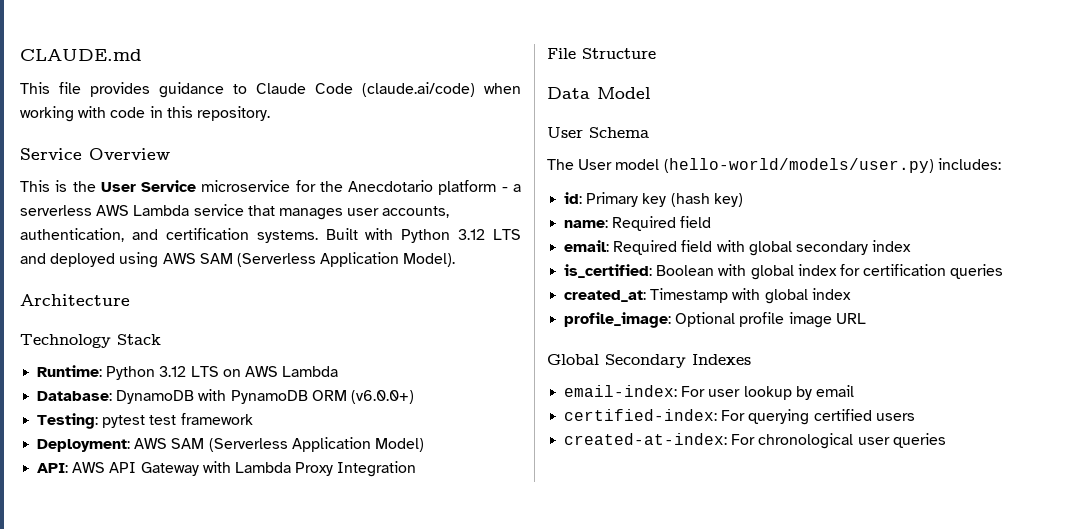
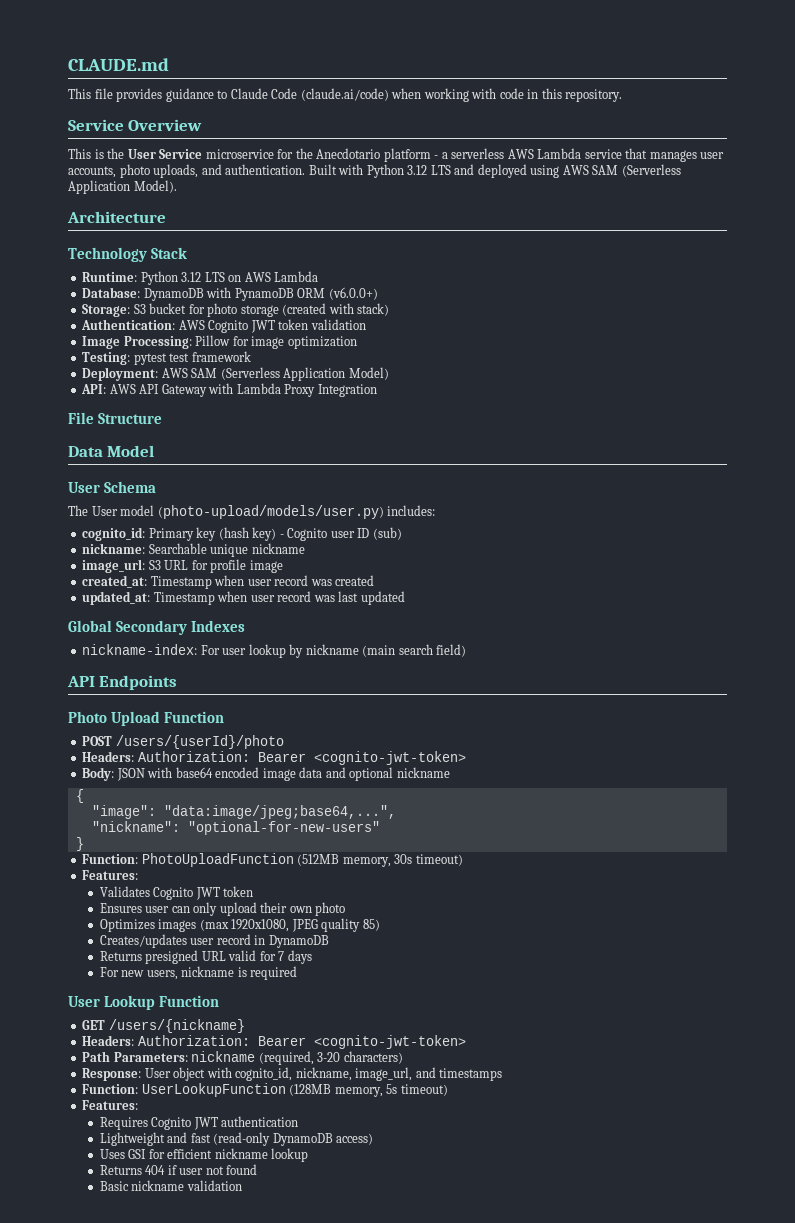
- This is the User Service microservice for the Anecdotario platform - a serverless AWS Lambda service that manages user accounts, authentication, and certification systems.
+ This is the User Service microservice for the Anecdotario platform - a serverless AWS Lambda service that manages user accounts, photo uploads, and authentication.
+ Storage: S3 bucket for photo storage (created with stack)
+ Authentication: AWS Cognito JWT token validation
+ Image Processing: Pillow for image optimization
- The User model (hello-world/models/user.py) includes:
+ The User model (photo-upload/models/user.py) includes:
- id: Primary key (hash key)
- name: Required field
- email: Required field with global secondary index
- is_certified: Boolean with global index for certification queries
- created_at: Timestamp with global index
- profile_image: Optional profile image URL
+ cognito_id: Primary key (hash key) - Cognito user ID (sub)
+ nickname: Searchable unique nickname
+ image_url: S3 URL for profile image
+ created_at: Timestamp when user record was created
+ updated_at: Timestamp when user record was last updated
- email-index: For user lookup by email
- certified-index: For querying certified users
- created-at-index: For chronological user queries
+ nickname-index: For user lookup by nickname (main search field)
+ API Endpoints
+ Photo Upload Function
+ POST /users/{userId}/photo
+ Headers: Authorization: Bearer <cognito-jwt-token>
+ Body: JSON with base64 encoded image data and optional nickname
+ {
+ "image": "data:image/jpeg;base64,...",
+ "nickname": "optional-for-new-users"
+ }
+ Function: PhotoUploadFunction (512MB memory, 30s timeout)
+ Features:
+ Validates Cognito JWT token
+ Ensures user can only upload their own photo
+ Optimizes images (max 1920x1080, JPEG quality 85)
+ Creates/updates user record in DynamoDB
+ Returns presigned URL valid for 7 days
+ For new users, nickname is required
+ User Lookup Function
+ GET /users/{nickname}
+ Headers: Authorization: Bearer <cognito-jwt-token>
+ Path Parameters: nickname (required, 3-20 characters)
+ Response: User object with cognito_id, nickname, image_url, and timestamps
+ Function: UserLookupFunction (128MB memory, 5s timeout)
+ Features:
+ Requires Cognito JWT authentication
+ Lightweight and fast (read-only DynamoDB access)
+ Uses GSI for efficient nickname lookup
+ Returns 404 if user not found
+ Basic nickname validation

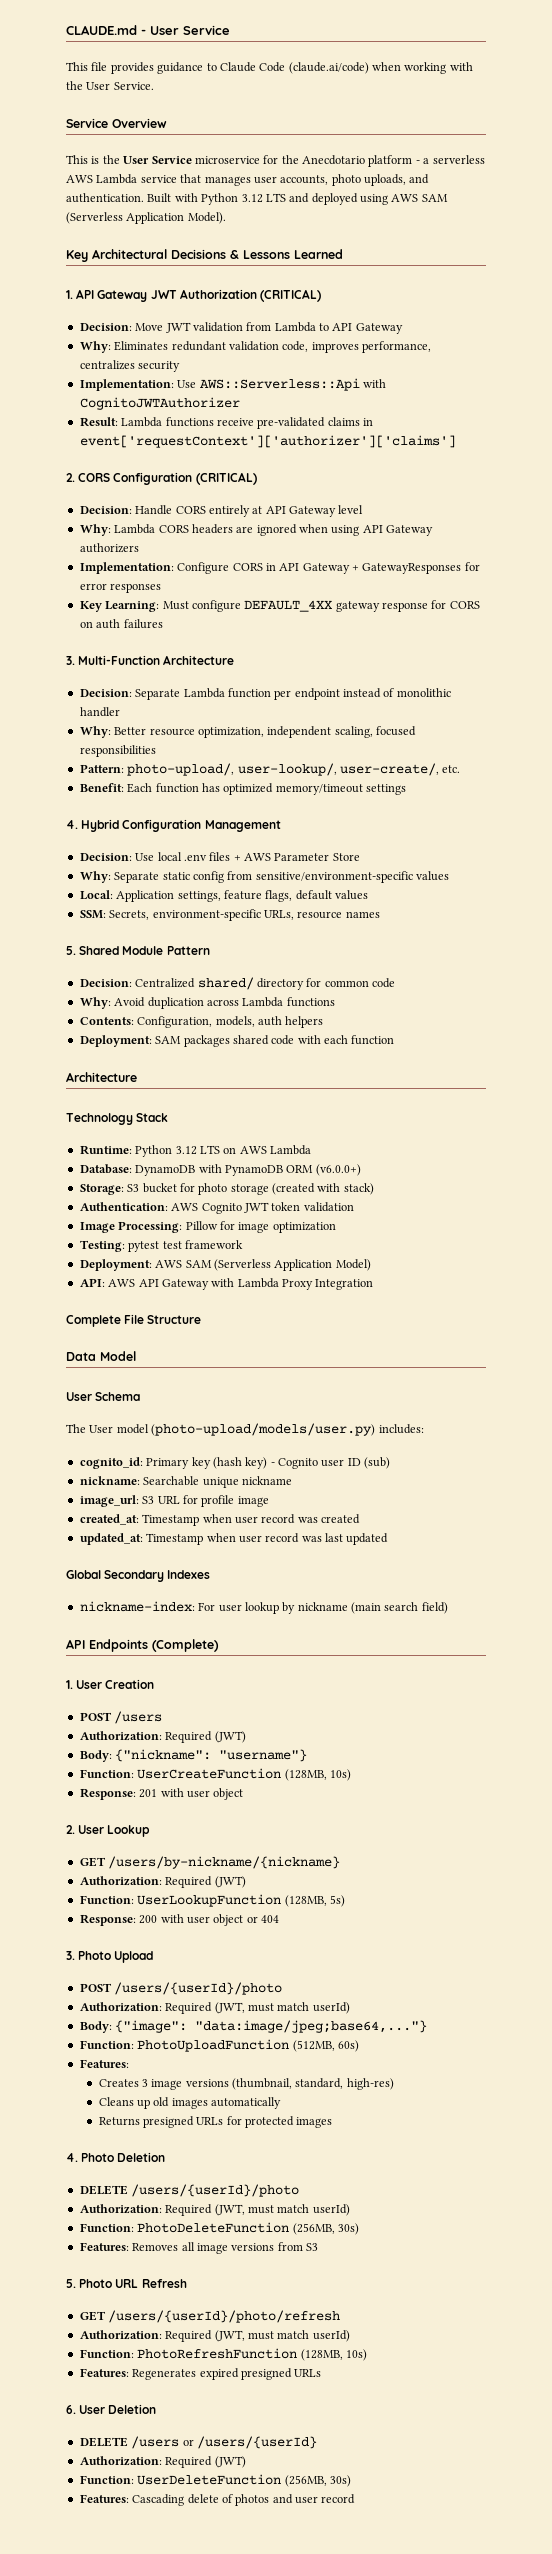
- CLAUDE.md
+ CLAUDE.md - User Service
- This file provides guidance to Claude Code (claude.ai/code) when working with code in this repository.
+ This file provides guidance to Claude Code (claude.ai/code) when working with the User Service.
+ Key Architectural Decisions & Lessons Learned
+ 1. API Gateway JWT Authorization (CRITICAL)
+ Decision: Move JWT validation from Lambda to API Gateway
+ Why: Eliminates redundant validation code, improves performance, centralizes security
+ Implementation: Use AWS::Serverless::Api with CognitoJWTAuthorizer
+ Result: Lambda functions receive pre-validated claims in event['requestContext']['authorizer']['claims']
+ 2. CORS Configuration (CRITICAL)
+ Decision: Handle CORS entirely at API Gateway level
+ Why: Lambda CORS headers are ignored when using API Gateway authorizers
+ Implementation: Configure CORS in API Gateway + GatewayResponses for error responses
+ Key Learning: Must configure DEFAULT_4XX gateway response for CORS on auth failures
+ 3. Multi-Function Architecture
+ Decision: Separate Lambda function per endpoint instead of monolithic handler
+ Why: Better resource optimization, independent scaling, focused responsibilities
+ Pattern: photo-upload/, user-lookup/, user-create/, etc.
+ Benefit: Each function has optimized memory/timeout settings
+ 4. Hybrid Configuration Management
+ Decision: Use local .env files + AWS Parameter Store
+ Why: Separate static config from sensitive/environment-specific values
+ Local: Application settings, feature flags, default values
+ SSM: Secrets, environment-specific URLs, resource names
+ 5. Shared Module Pattern
+ Decision: Centralized shared/ directory for common code
+ Why: Avoid duplication across Lambda functions
+ Contents: Configuration, models, auth helpers
+ Deployment: SAM packages shared code with each function
- File Structure
+ Complete File Structure
- API Endpoints
- Photo Upload Function
+ API Endpoints (Complete)
+ 1. User Creation
+ POST /users
+ Authorization: Required (JWT)
+ Body: {"nickname": "username"}
+ Function: UserCreateFunction (128MB, 10s)
+ Response: 201 with user object
+ 2. User Lookup
+ GET /users/by-nickname/{nickname}
+ Authorization: Required (JWT)
+ Function: UserLookupFunction (128MB, 5s)
+ Response: 200 with user object or 404
+ 3. Photo Upload
  POST /users/{userId}/photo
- Headers: Authorization: Bearer <cognito-jwt-token>
- Body: JSON with base64 encoded image data and optional nickname
- {
- "image": "data:image/jpeg;base64,...",
- "nickname": "optional-for-new-users"
- }
- Function: PhotoUploadFunction (512MB memory, 30s timeout)
+ Authorization: Required (JWT, must match userId)
+ Body: {"image": "data:image/jpeg;base64,..."}
+ Function: PhotoUploadFunction (512MB, 60s)
  Features:
- Validates Cognito JWT token
- Ensures user can only upload their own photo
- Optimizes images (max 1920x1080, JPEG quality 85)
- Creates/updates user record in DynamoDB
- Returns presigned URL valid for 7 days
- For new users, nickname is required
- User Lookup Function
- GET /users/{nickname}
- Headers: Authorization: Bearer <cognito-jwt-token>
- Path Parameters: nickname (required, 3-20 characters)
- Response: User object with cognito_id, nickname, image_url, and timestamps
- Function: UserLookupFunction (128MB memory, 5s timeout)
- Features:
- Requires Cognito JWT authentication
- Lightweight and fast (read-only DynamoDB access)
- Uses GSI for efficient nickname lookup
- Returns 404 if user not found
- Basic nickname validation
+ Creates 3 image versions (thumbnail, standard, high-res)
+ Cleans up old images automatically
+ Returns presigned URLs for protected images
+ 4. Photo Deletion
+ DELETE /users/{userId}/photo
+ Authorization: Required (JWT, must match userId)
+ Function: PhotoDeleteFunction (256MB, 30s)
+ Features: Removes all image versions from S3
+ 5. Photo URL Refresh
+ GET /users/{userId}/photo/refresh
+ Authorization: Required (JWT, must match userId)
+ Function: PhotoRefreshFunction (128MB, 10s)
+ Features: Regenerates expired presigned URLs
+ 6. User Deletion
+ DELETE /users or /users/{userId}
+ Authorization: Required (JWT)
+ Function: UserDeleteFunction (256MB, 30s)
+ Features: Cascading delete of photos and user record

